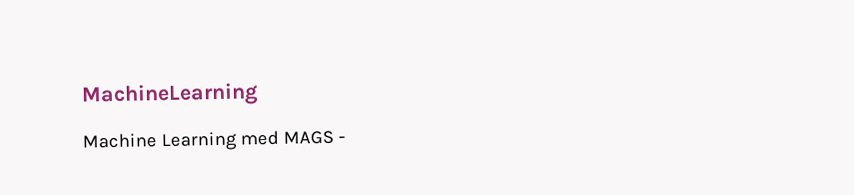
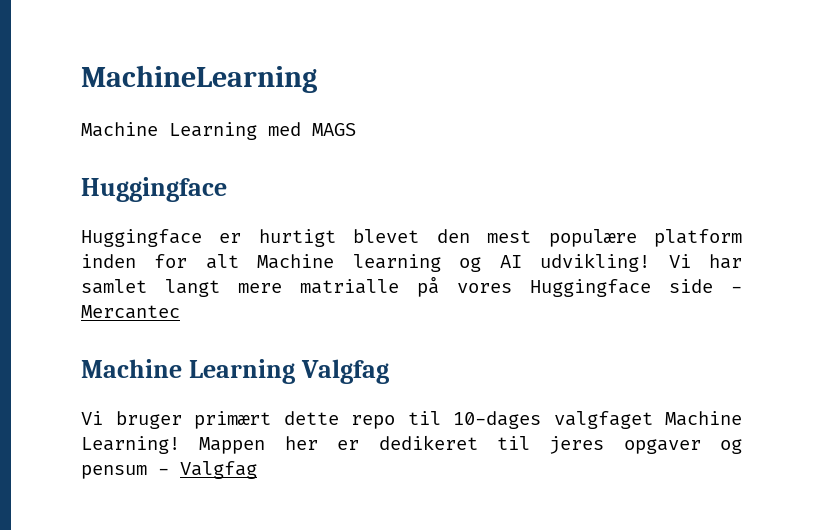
- Machine Learning med MAGS -
+ Machine Learning med MAGS
+ Huggingface
+ Huggingface er hurtigt blevet den mest populære platform inden for alt Machine learning og AI udvikling! Vi har samlet langt mere matrialle på vores Huggingface side - Mercantec
+ Machine Learning Valgfag
+ Vi bruger primært dette repo til 10-dages valgfaget Machine Learning! Mappen her er dedikeret til jeres opgaver og pensum - Valgfag

